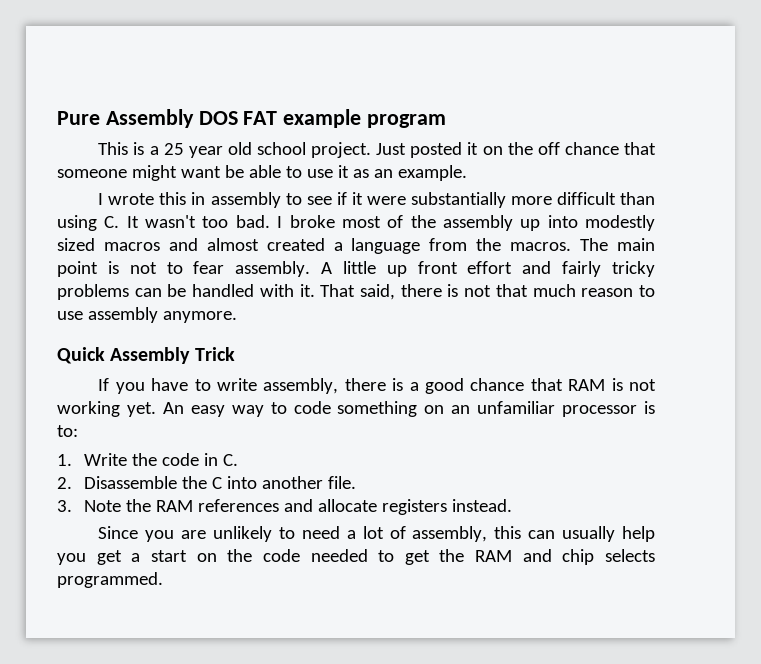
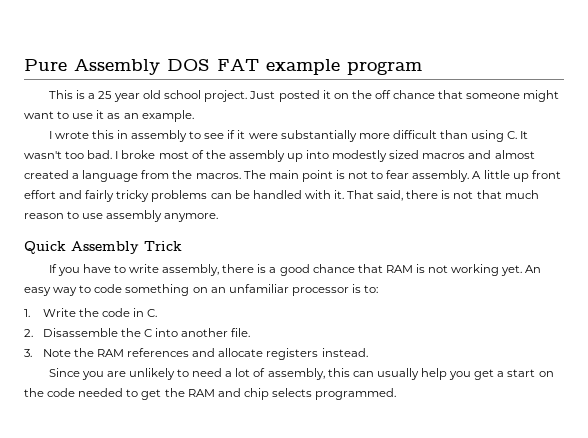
- Just posted it on the off chance that someone might want be able to use it as an example.
+ Just posted it on the off chance that someone might want to use it as an example.

